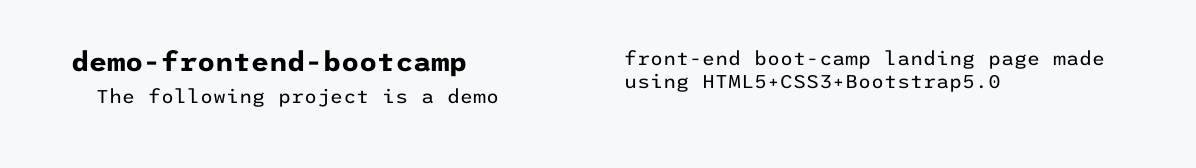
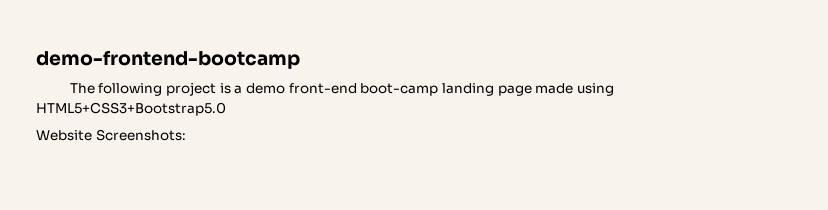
+ Website Screenshots:

